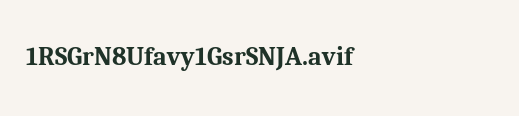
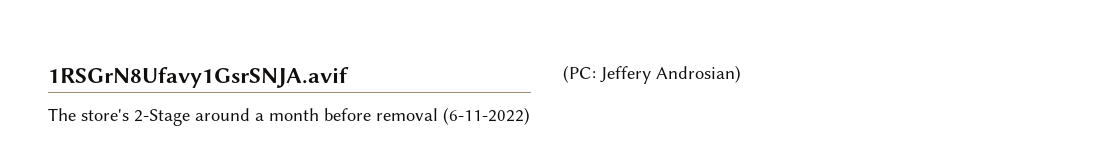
+ The store's 2-Stage around a month before removal (6-11-2022) (PC: Jeffery Androsian)

